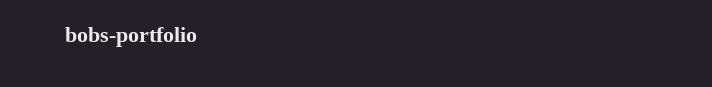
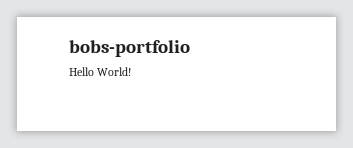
+ Hello World!

